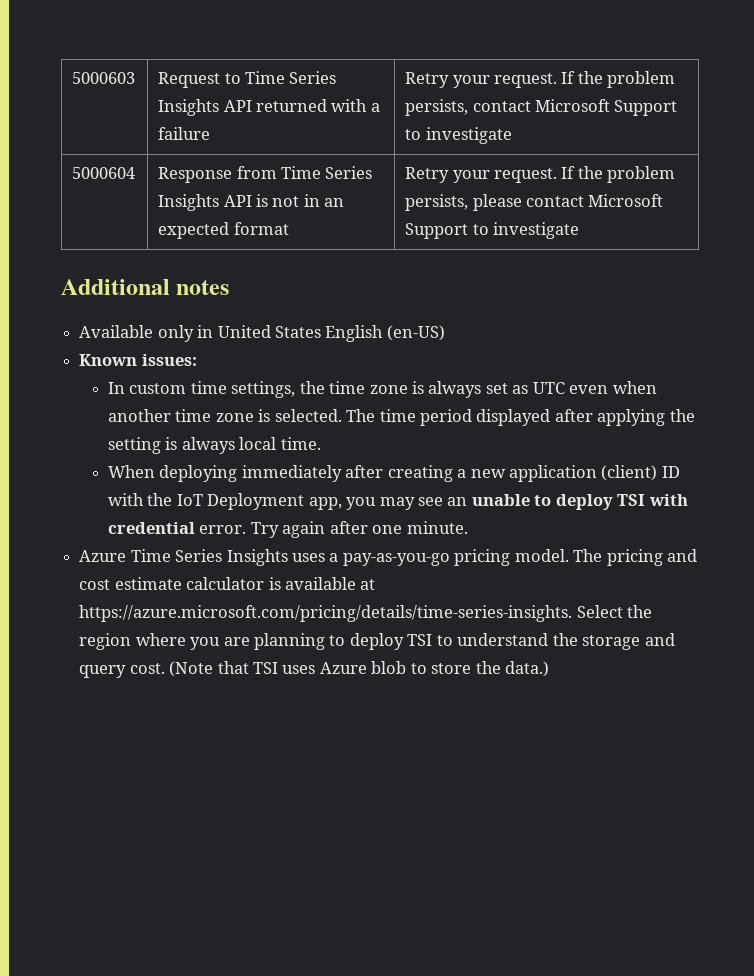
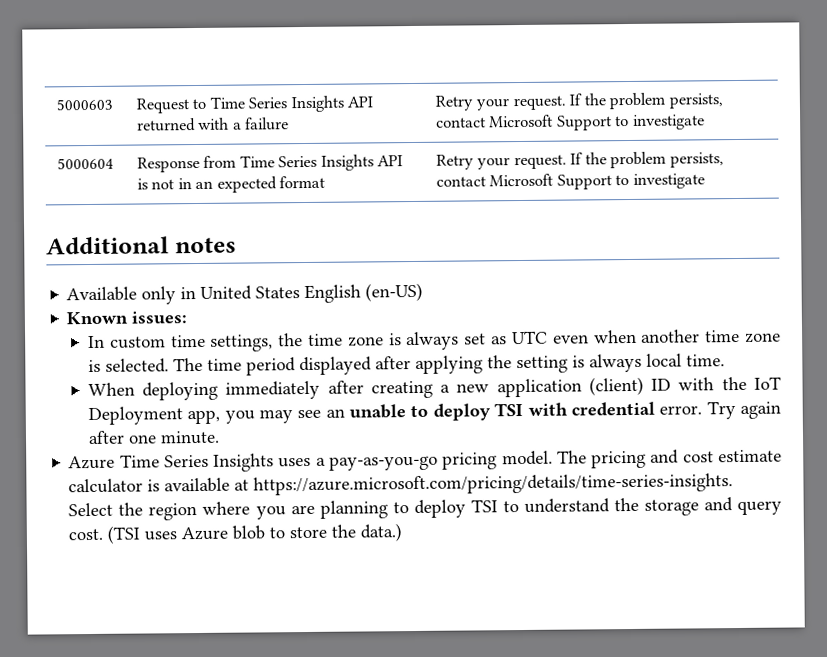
- 5000604 | Response from Time Series Insights API is not in an expected format | Retry your request. If the problem persists, please contact Microsoft Support to investigate
+ 5000604 | Response from Time Series Insights API is not in an expected format | Retry your request. If the problem persists, contact Microsoft Support to investigate
- (Note that TSI uses Azure blob to store the data.)
+ (TSI uses Azure blob to store the data.)

